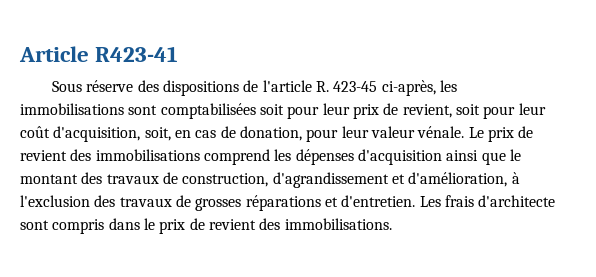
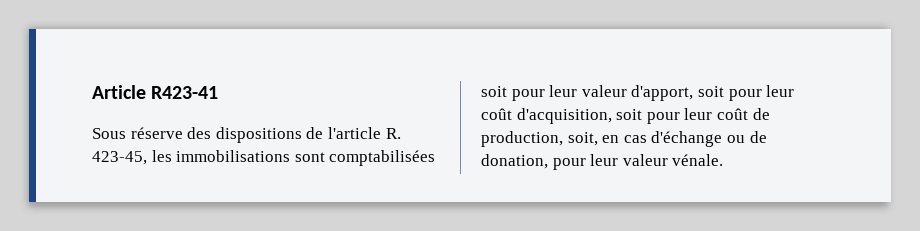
- Sous réserve des dispositions de l'article R. 423-45 ci-après, les immobilisations sont comptabilisées soit pour leur prix de revient, soit pour leur coût d'acquisition, soit, en cas de donation, pour leur valeur vénale. Le prix de revient des immobilisations comprend les dépenses d'acquisition ainsi que le montant des travaux de construction, d'agrandissement et d'amélioration, à l'exclusion des travaux de grosses réparations et d'entretien. Les frais d'architecte sont compris dans le prix de revient des immobilisations.
+ Sous réserve des dispositions de l'article R. 423-45, les immobilisations sont comptabilisées soit pour leur valeur d'apport, soit pour leur coût d'acquisition, soit pour leur coût de production, soit, en cas d'échange ou de donation, pour leur valeur vénale.

